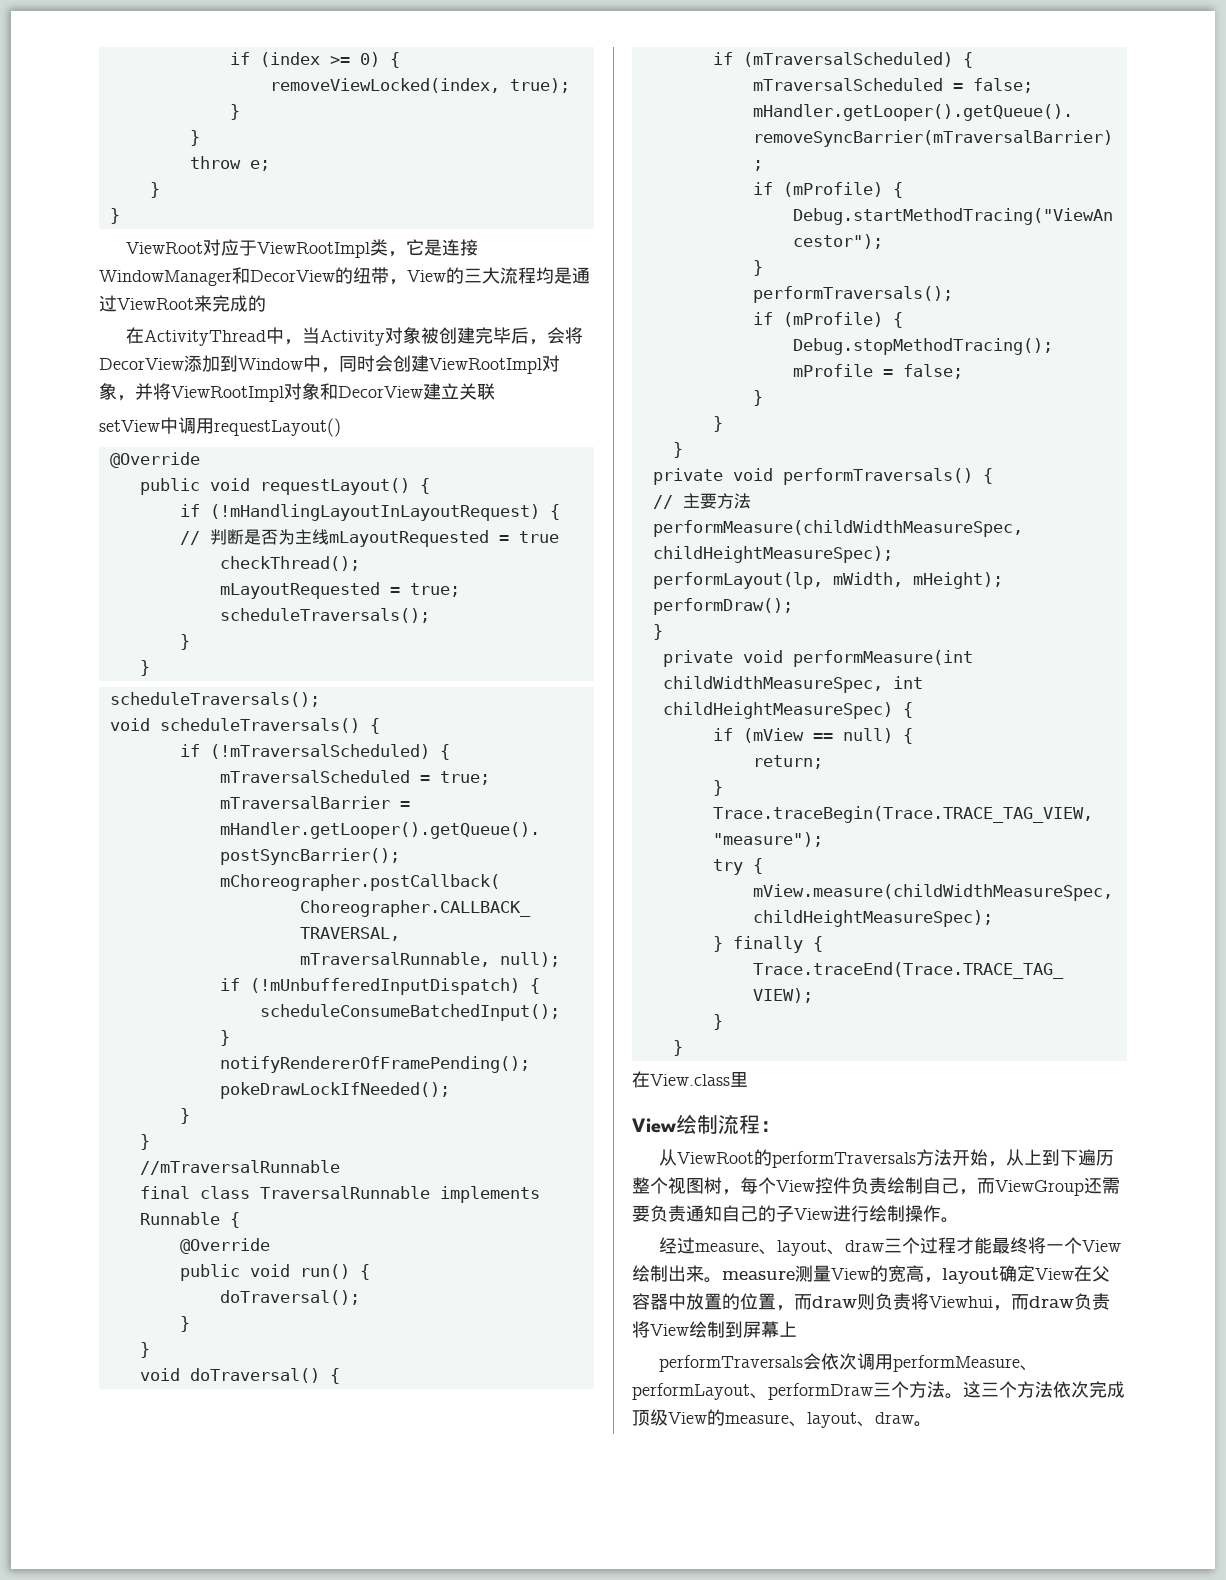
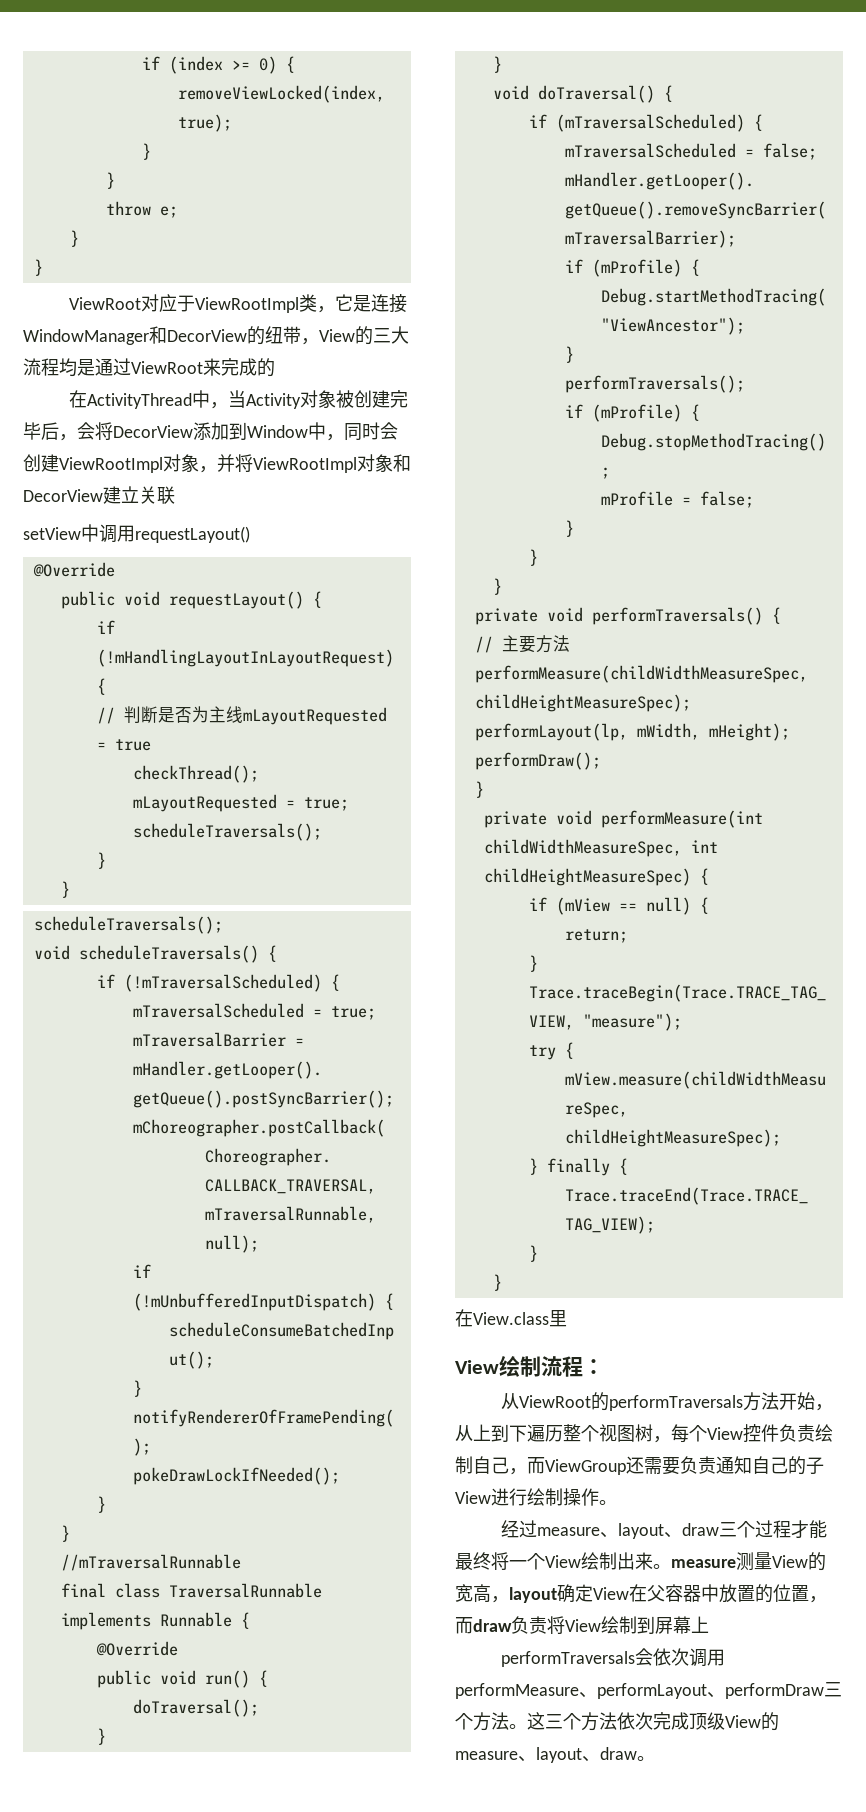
- 经过measure、layout、draw三个过程才能最终将一个View绘制出来。measure测量View的宽高，layout确定View在父容器中放置的位置，而draw则负责将Viewhui，而draw负责将View绘制到屏幕上
+ 经过measure、layout、draw三个过程才能最终将一个View绘制出来。measure测量View的宽高，layout确定View在父容器中放置的位置，而draw负责将View绘制到屏幕上

